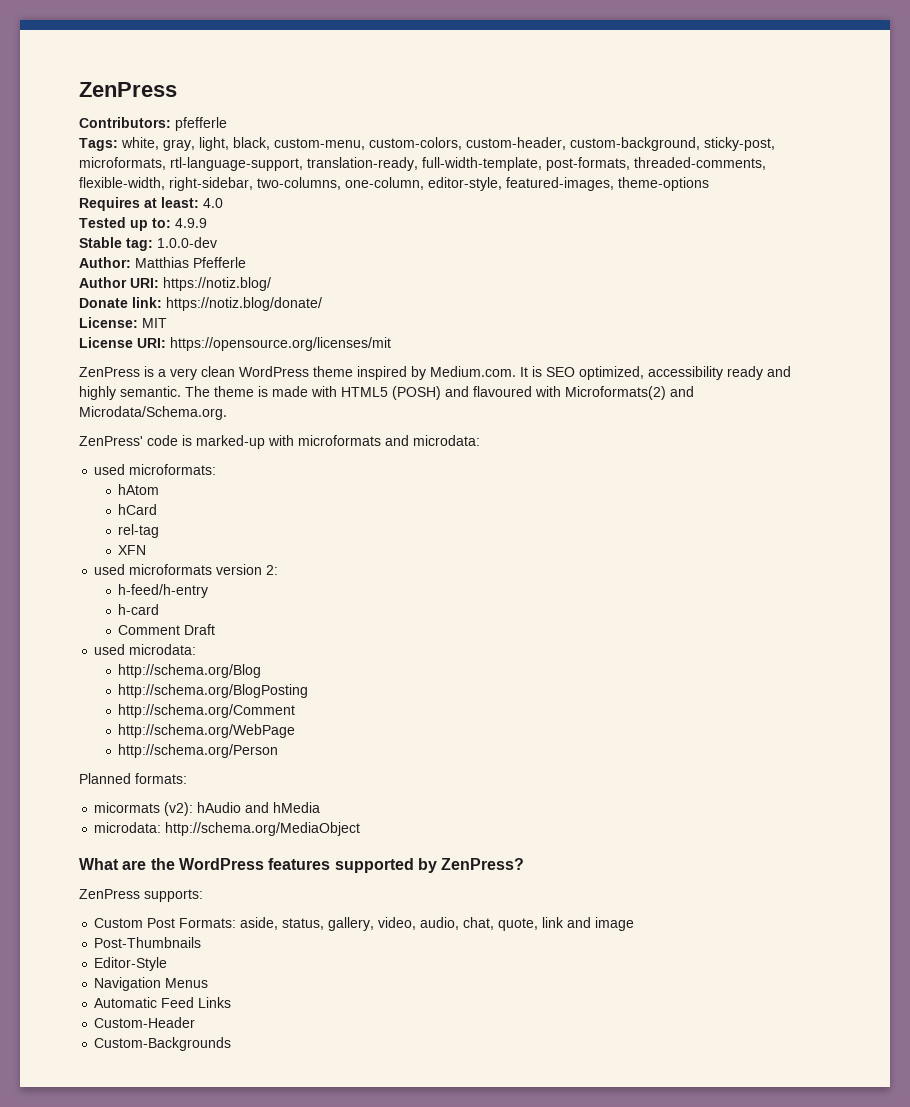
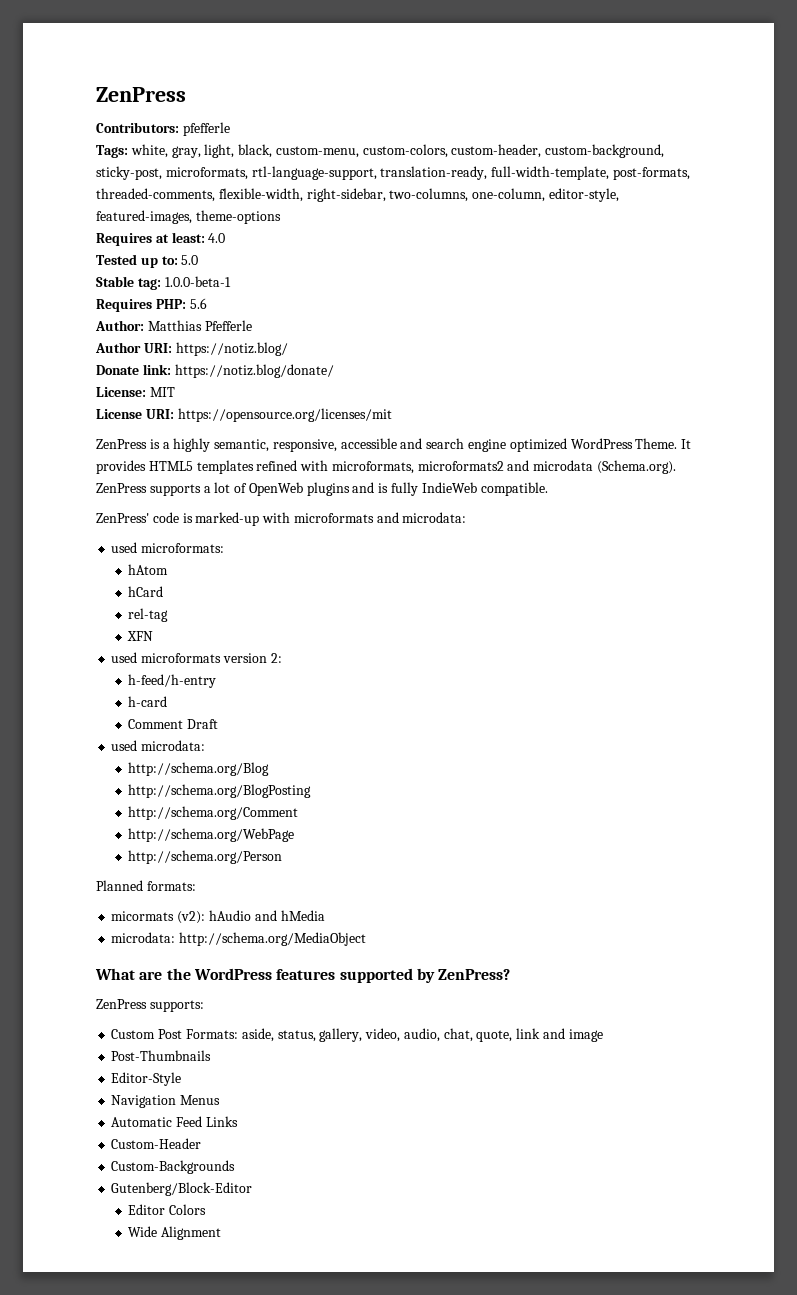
- Tested up to: 4.9.9
+ Tested up to: 5.0
- Stable tag: 1.0.0-dev
+ Stable tag: 1.0.0-beta-1
+ Requires PHP: 5.6
- ZenPress is a very clean WordPress theme inspired by Medium.com. It is SEO optimized, accessibility ready and highly semantic. The theme is made with HTML5 (POSH) and flavoured with Microformats(2) and Microdata/Schema.org.
+ ZenPress is a highly semantic, responsive, accessible and search engine optimized WordPress Theme. It provides HTML5 templates refined with microformats, microformats2 and microdata (Schema.org). ZenPress supports a lot of OpenWeb plugins and is fully IndieWeb compatible.
+ Gutenberg/Block-Editor
+ Editor Colors
+ Wide Alignment

